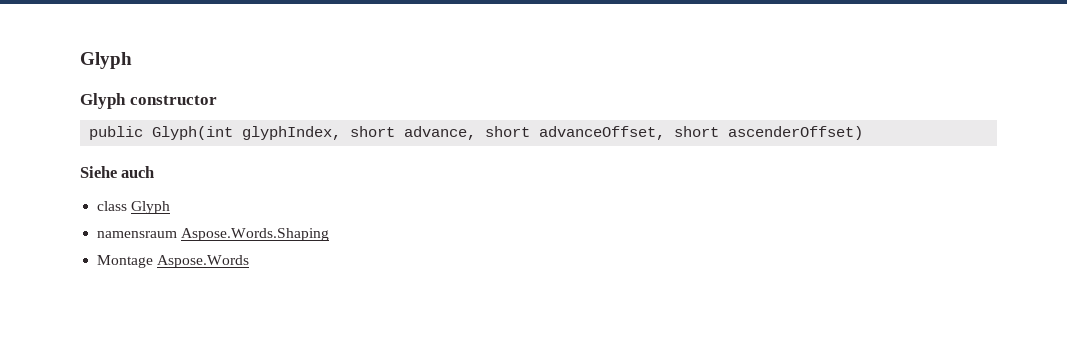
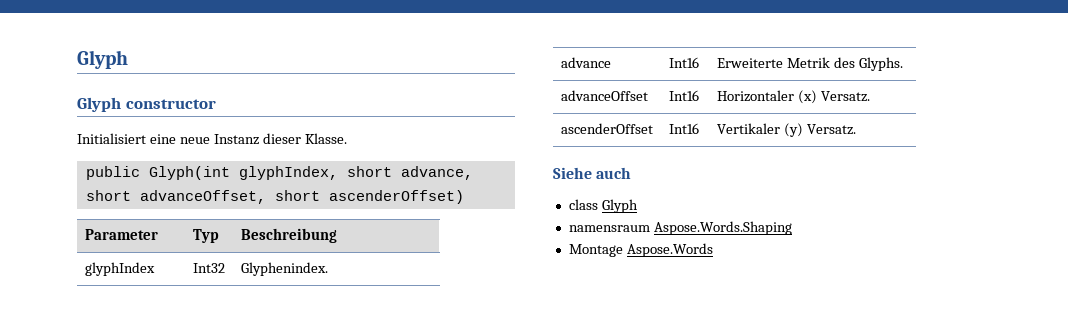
+ Initialisiert eine neue Instanz dieser Klasse.
+ Parameter | Typ | Beschreibung
+ glyphIndex | Int32 | Glyphenindex.
+ advance | Int16 | Erweiterte Metrik des Glyphs.
+ advanceOffset | Int16 | Horizontaler (x) Versatz.
+ ascenderOffset | Int16 | Vertikaler (y) Versatz.

